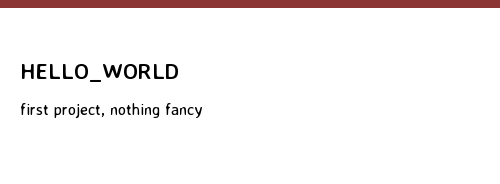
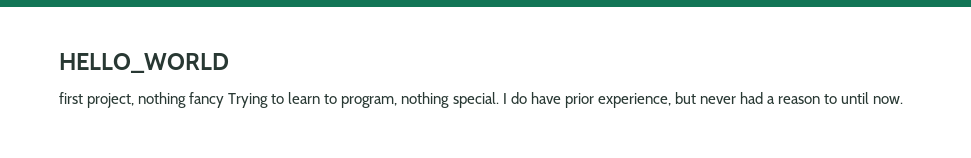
- first project, nothing fancy
+ first project, nothing fancy Trying to learn to program, nothing special. I do have prior experience, but never had a reason to until now.

